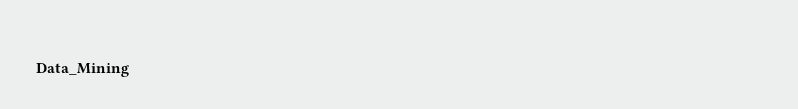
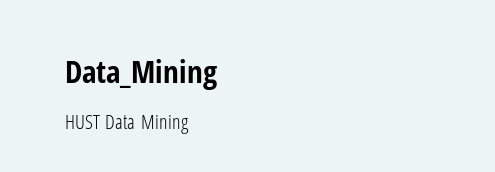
+ HUST Data Mining

